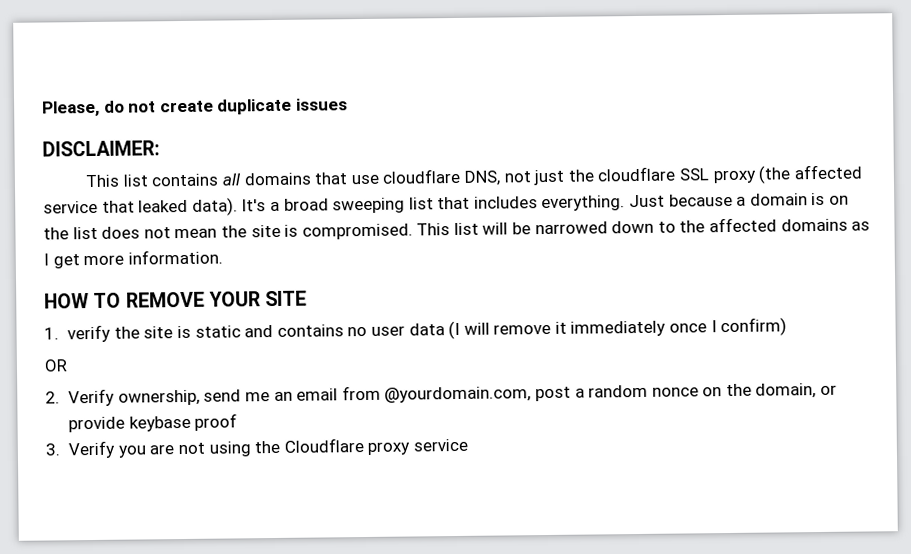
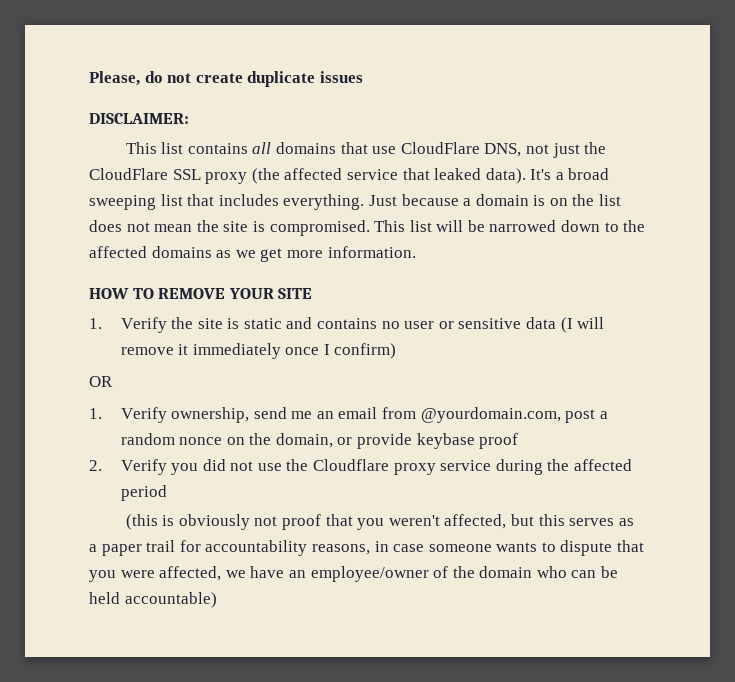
- This list contains all domains that use cloudflare DNS, not just the cloudflare SSL proxy (the affected service that leaked data).
+ This list contains all domains that use CloudFlare DNS, not just the CloudFlare SSL proxy (the affected service that leaked data).
- This list will be narrowed down to the affected domains as I get more information.
+ This list will be narrowed down to the affected domains as we get more information.
- 1. verify the site is static and contains no user data (I will remove it immediately once I confirm)
+ 1. Verify the site is static and contains no user or sensitive data (I will remove it immediately once I confirm)
- 2. Verify ownership, send me an email from @yourdomain.com, post a random nonce on the domain, or provide keybase proof
+ 1. Verify ownership, send me an email from @yourdomain.com, post a random nonce on the domain, or provide keybase proof
- 3. Verify you are not using the Cloudflare proxy service
+ 2. Verify you did not use the Cloudflare proxy service during the affected period
+ (this is obviously not proof that you weren't affected, but this serves as a paper trail for accountability reasons, in case someone wants to dispute that you were affected, we have an employee/owner of the domain who can be held accountable)

